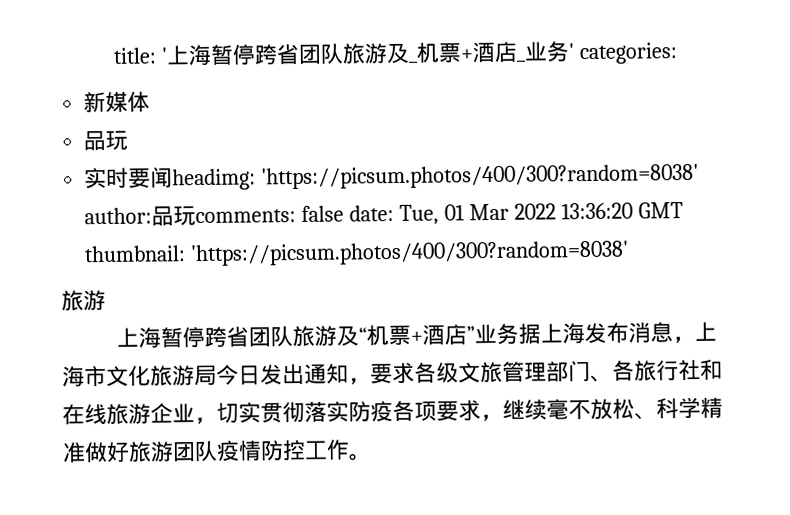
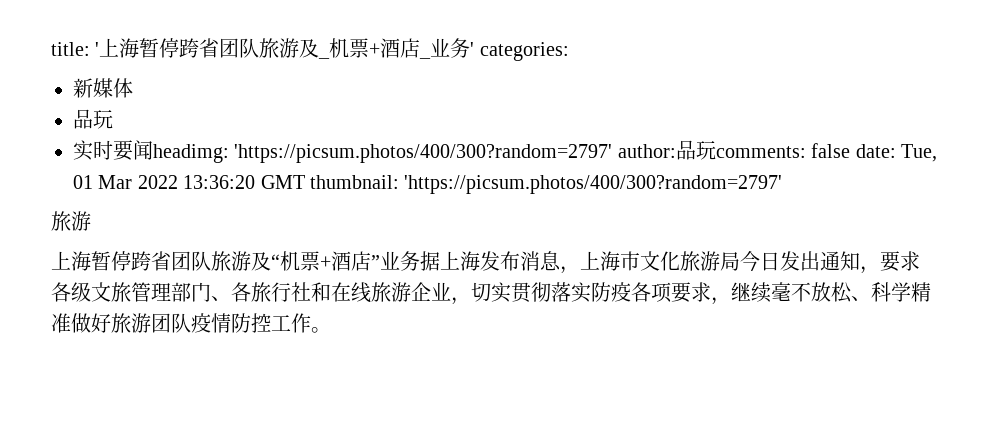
- 实时要闻headimg: 'https://picsum.photos/400/300?random=8038' author:品玩comments: false date: Tue, 01 Mar 2022 13:36:20 GMT thumbnail: 'https://picsum.photos/400/300?random=8038'
+ 实时要闻headimg: 'https://picsum.photos/400/300?random=2797' author:品玩comments: false date: Tue, 01 Mar 2022 13:36:20 GMT thumbnail: 'https://picsum.photos/400/300?random=2797'

